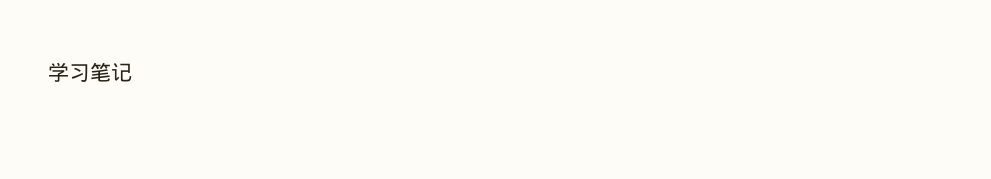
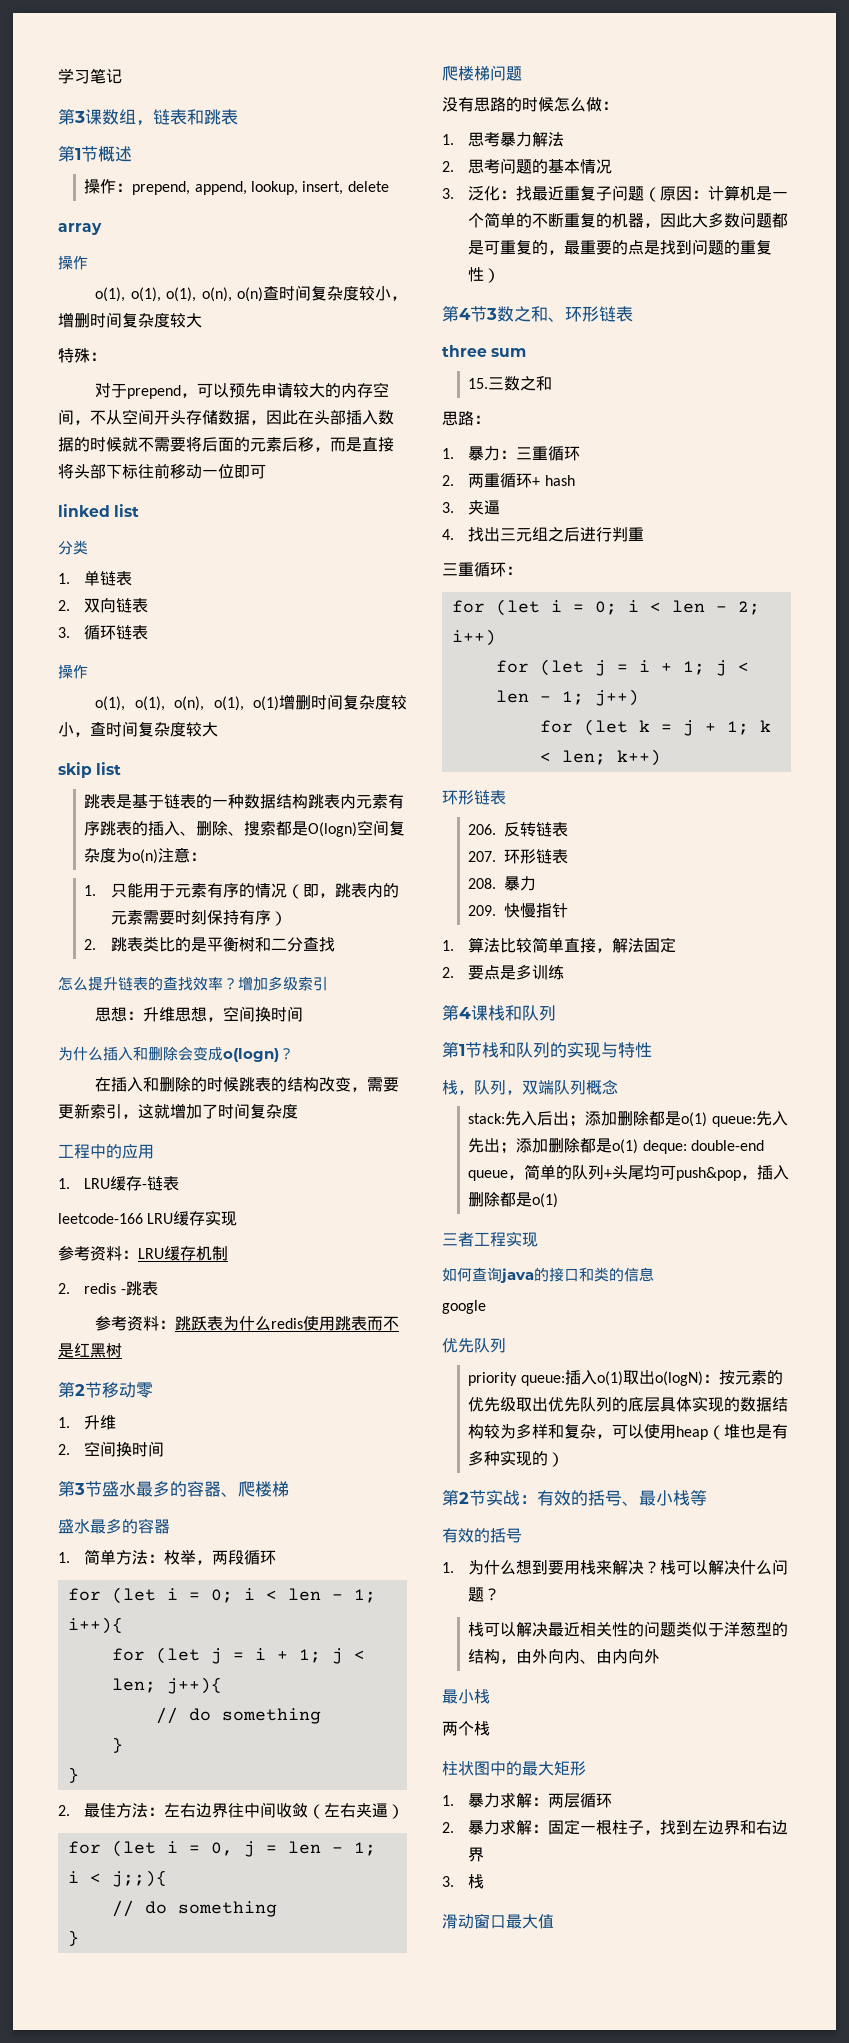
+ 第3课数组，链表和跳表
+ 第1节概述
+ 操作：prepend, append, lookup, insert, delete
+ array
+ 操作
+ o(1), o(1), o(1), o(n), o(n)查时间复杂度较小，增删时间复杂度较大
+ 特殊：
+ 对于prepend，可以预先申请较大的内存空间，不从空间开头存储数据，因此在头部插入数据的时候就不需要将后面的元素后移，而是直接将头部下标往前移动一位即可
+ linked list
+ 分类
+ 1.单链表
+ 2.双向链表
+ 3.循环链表
+ 操作
+ o(1), o(1), o(n), o(1), o(1)增删时间复杂度较小，查时间复杂度较大
+ skip list
+ 跳表是基于链表的一种数据结构跳表内元素有序跳表的插入、删除、搜索都是O(logn)空间复杂度为o(n)注意：
+ 1.只能用于元素有序的情况（即，跳表内的元素需要时刻保持有序）
+ 2.跳表类比的是平衡树和二分查找
+ 怎么提升链表的查找效率？增加多级索引
+ 思想：升维思想，空间换时间
+ 为什么插入和删除会变成o(logn)？
+ 在插入和删除的时候跳表的结构改变，需要更新索引，这就增加了时间复杂度
+ 工程中的应用
+ 1. LRU缓存-链表
+ leetcode-166 LRU缓存实现
+ 参考资料：LRU缓存机制
+ 2. redis -跳表
+ 参考资料：跳跃表为什么redis使用跳表而不是红黑树
+ 第2节移动零
+ 1.升维
+ 2.空间换时间
+ 第3节盛水最多的容器、爬楼梯
+ 盛水最多的容器
+ 1.简单方法：枚举，两段循环
+ for (let i = 0; i < len - 1; i++){
+ for (let j = i + 1; j < len; j++){
+ // do something
+ }
+ }
+ 2.最佳方法：左右边界往中间收敛（左右夹逼）
+ for (let i = 0, j = len - 1; i < j;;){
+ // do something
+ }
+ 爬楼梯问题
+ 没有思路的时候怎么做：
+ 1.思考暴力解法
+ 2.思考问题的基本情况
+ 3.泛化：找最近重复子问题（原因：计算机是一个简单的不断重复的机器，因此大多数问题都是可重复的，最重要的点是找到问题的重复性）
+ 第4节3数之和、环形链表
+ three sum
+ 15.三数之和
+ 思路：
+ 1.暴力：三重循环
+ 2.两重循环+ hash
+ 3.夹逼
+ 4.找出三元组之后进行判重
+ 三重循环：
+ for (let i = 0; i < len - 2; i++)
+ for (let j = i + 1; j < len - 1; j++)
+ for (let k = j + 1; k < len; k++)
+ 环形链表
+ 206.反转链表
+ 207.环形链表
+ 208.暴力
+ 209.快慢指针
+ 1.算法比较简单直接，解法固定
+ 2.要点是多训练
+ 第4课栈和队列
+ 第1节栈和队列的实现与特性
+ 栈，队列，双端队列概念
+ stack:先入后出；添加删除都是o(1) queue:先入先出；添加删除都是o(1) deque: double-end queue，简单的队列+头尾均可push&pop，插入删除都是o(1)
+ 三者工程实现
+ 如何查询java的接口和类的信息
+ google
+ 优先队列
+ priority queue:插入o(1)取出o(logN)：按元素的优先级取出优先队列的底层具体实现的数据结构较为多样和复杂，可以使用heap（堆也是有多种实现的）
+ 第2节实战：有效的括号、最小栈等
+ 有效的括号
+ 1.为什么想到要用栈来解决？栈可以解决什么问题？
+ 栈可以解决最近相关性的问题类似于洋葱型的结构，由外向内、由内向外
+ 最小栈
+ 两个栈
+ 柱状图中的最大矩形
+ 1.暴力求解：两层循环
+ 2.暴力求解：固定一根柱子，找到左边界和右边界
+ 3.栈
+ 滑动窗口最大值

